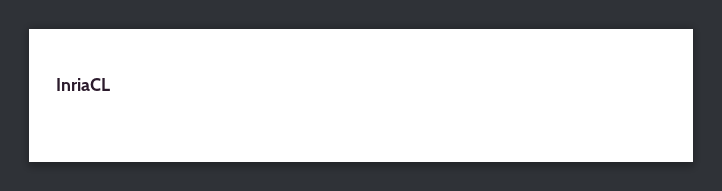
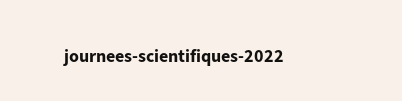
- InriaCL
+ journees-scientifiques-2022

